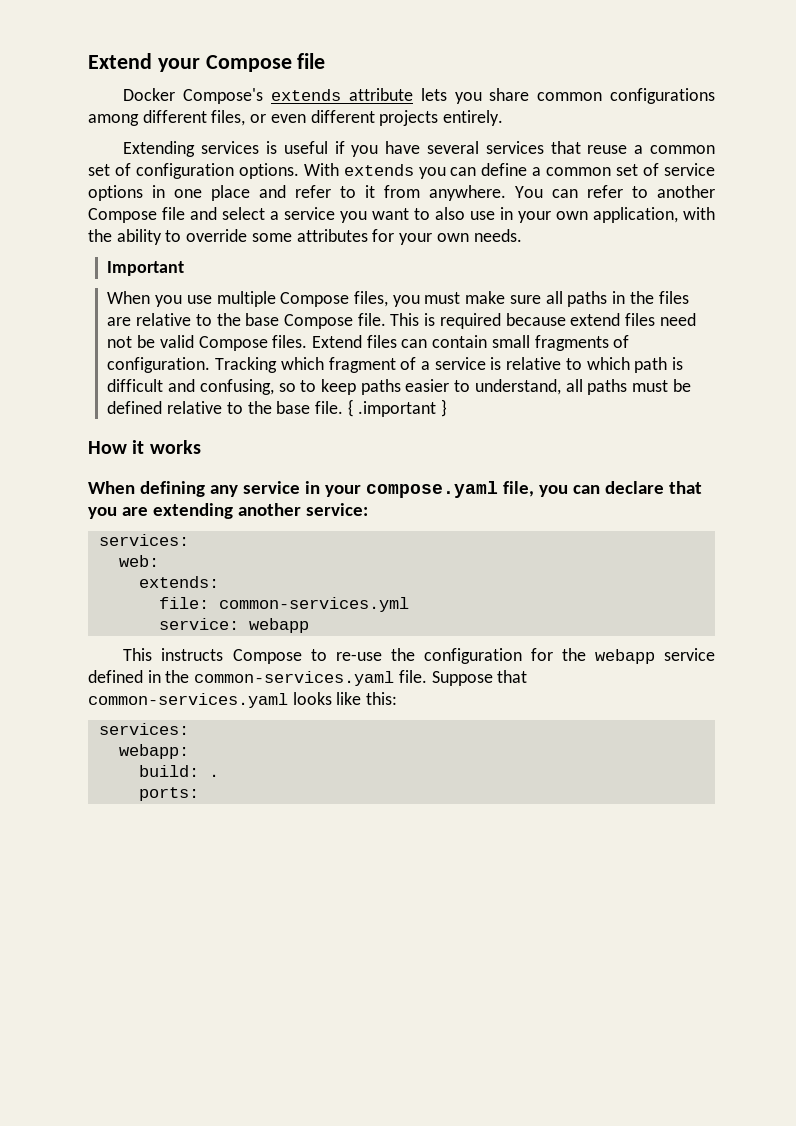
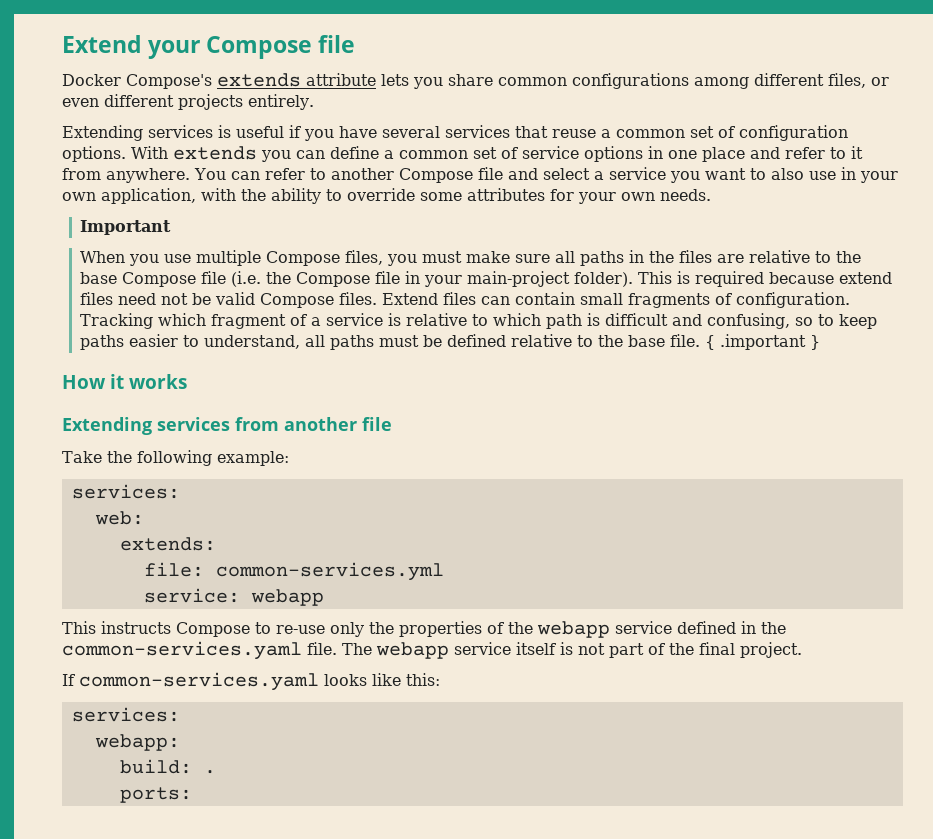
- When you use multiple Compose files, you must make sure all paths in the files are relative to the base Compose file.
+ When you use multiple Compose files, you must make sure all paths in the files are relative to the base Compose file (i.e. the Compose file in your main-project folder).
- When defining any service in your compose.yaml file, you can declare that you are extending another service:
+ Extending services from another file
+ Take the following example:
- This instructs Compose to re-use the configuration for the webapp service defined in the common-services.yaml file.
+ This instructs Compose to re-use only the properties of the webapp service defined in the common-services.yaml file.
- Suppose that common-services.yaml looks like this:
+ The webapp service itself is not part of the final project.
+ If common-services.yaml looks like this:

